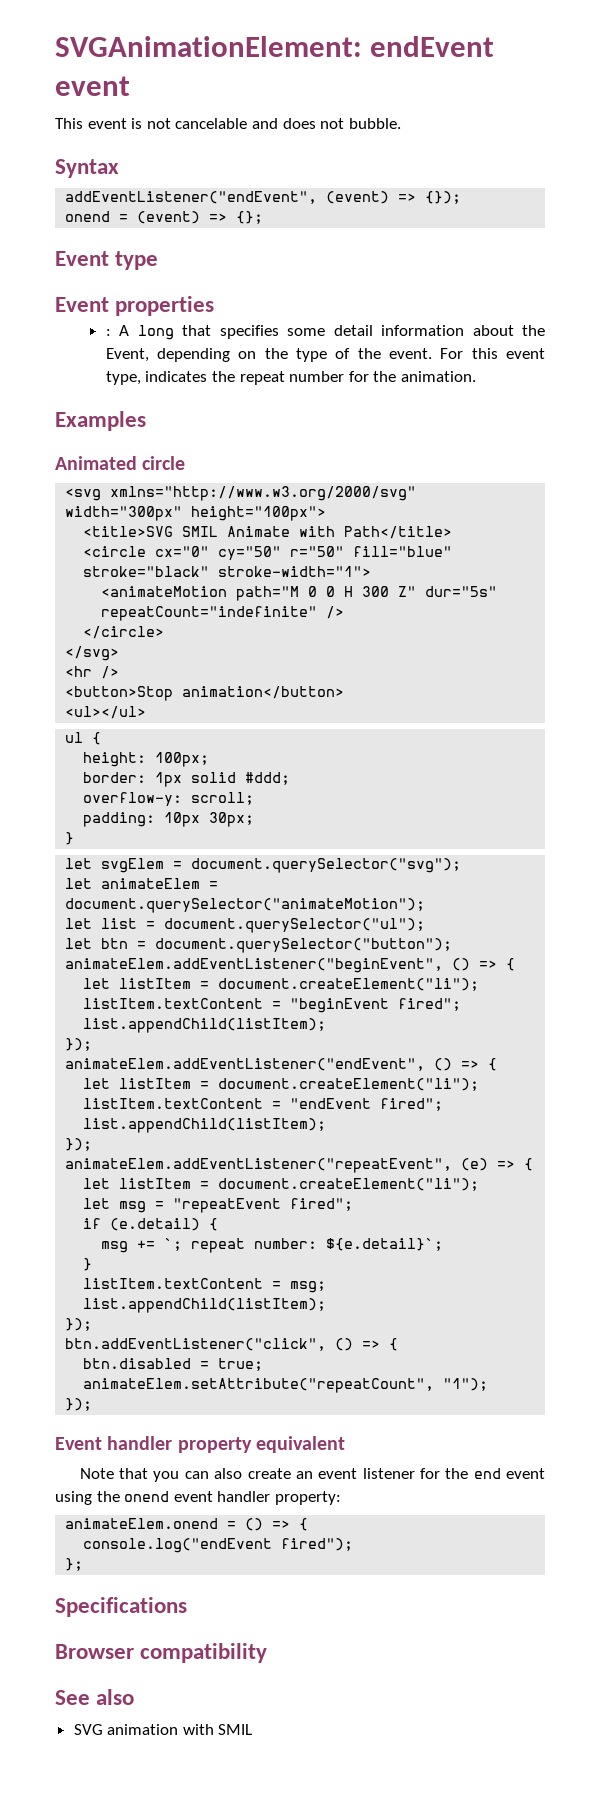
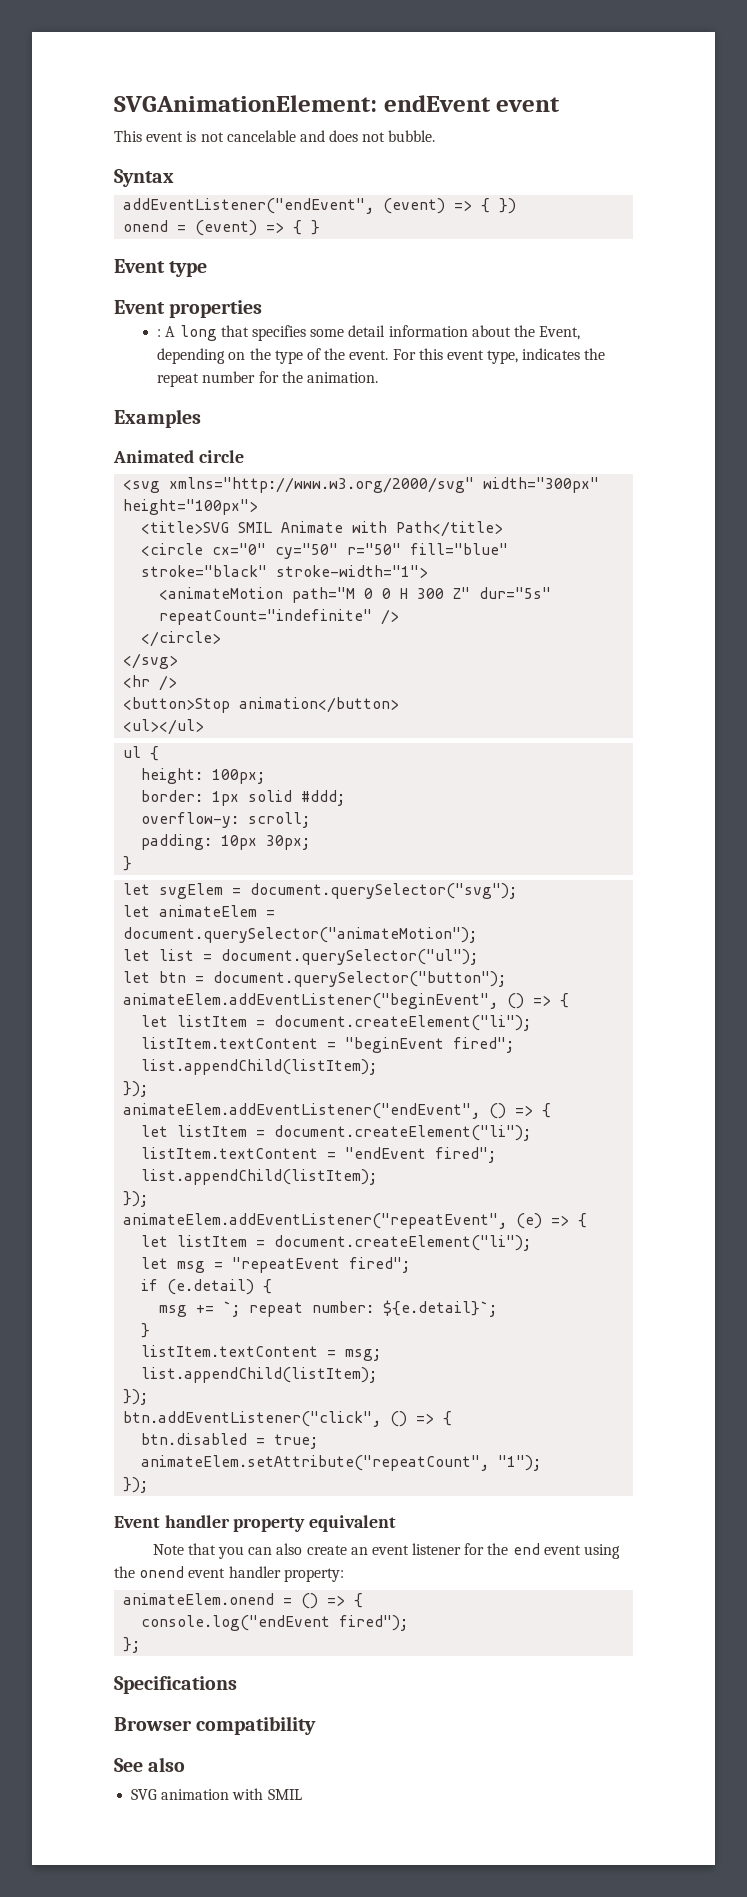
- addEventListener("endEvent", (event) => {});
+ addEventListener("endEvent", (event) => { })
- onend = (event) => {};
+ onend = (event) => { }

